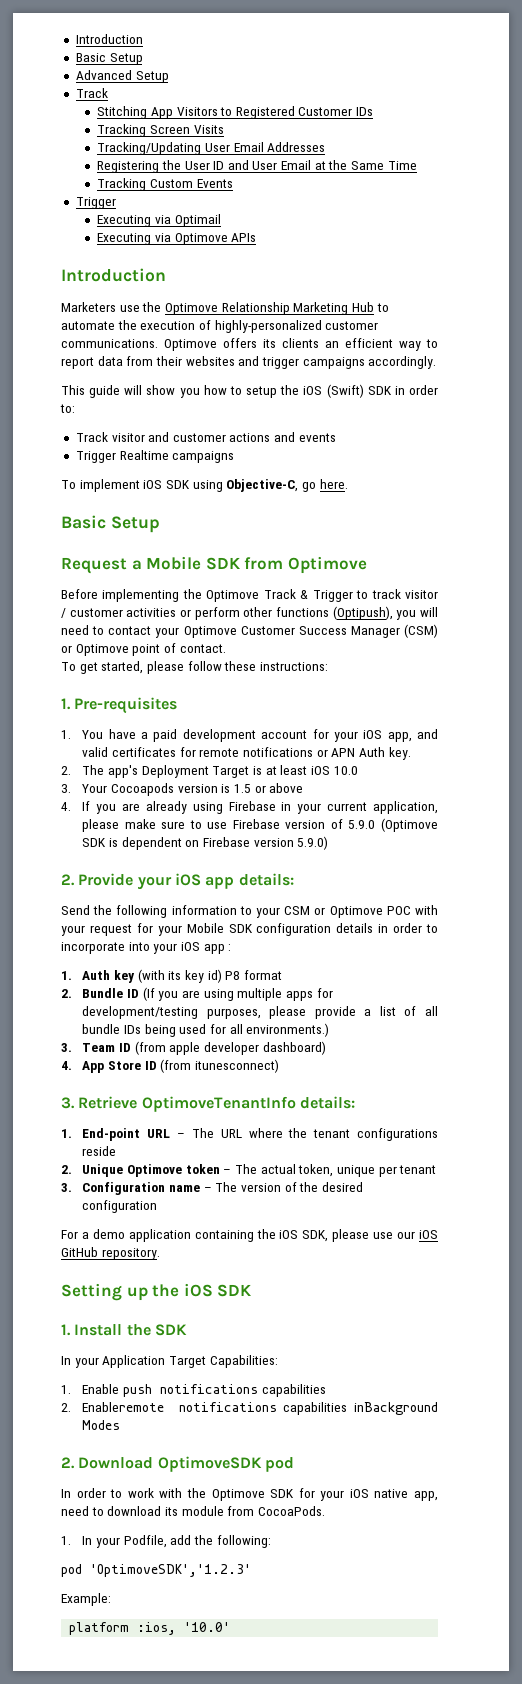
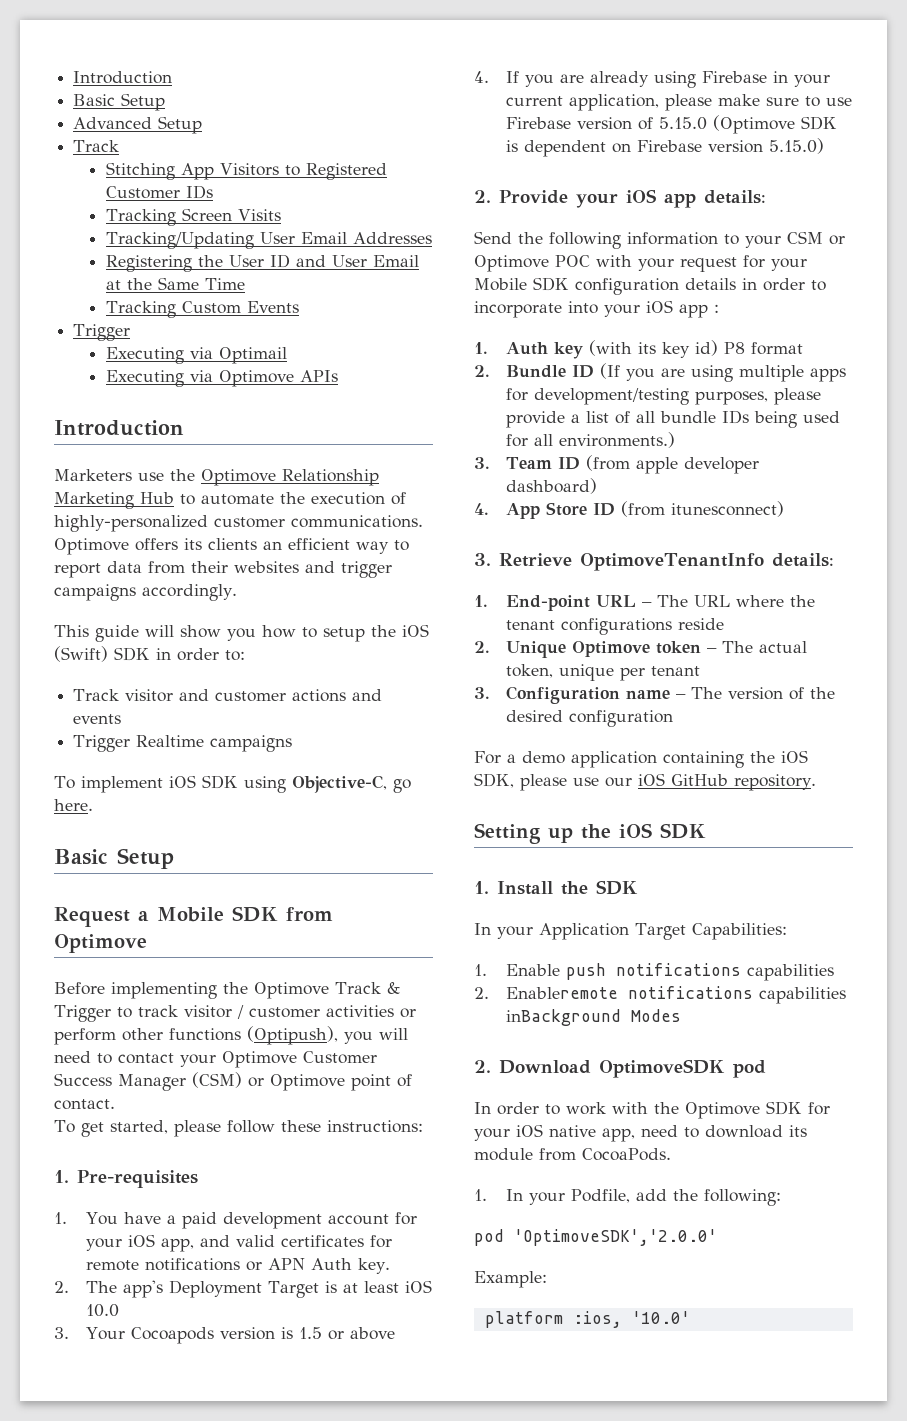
- 4. If you are already using Firebase in your current application, please make sure to use Firebase version of 5.9.0 (Optimove SDK is dependent on Firebase version 5.9.0)
+ 4. If you are already using Firebase in your current application, please make sure to use Firebase version of 5.15.0 (Optimove SDK is dependent on Firebase version 5.15.0)
- pod 'OptimoveSDK','1.2.3'
+ pod 'OptimoveSDK','2.0.0'

